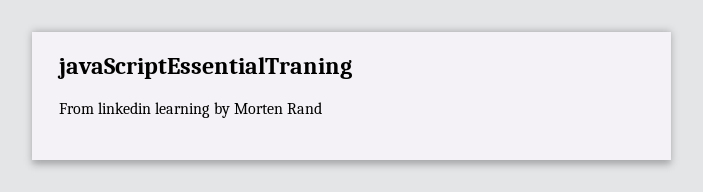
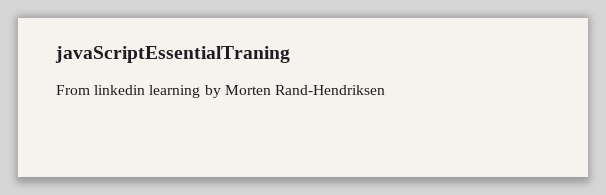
- From linkedin learning by Morten Rand
+ From linkedin learning by Morten Rand-Hendriksen

